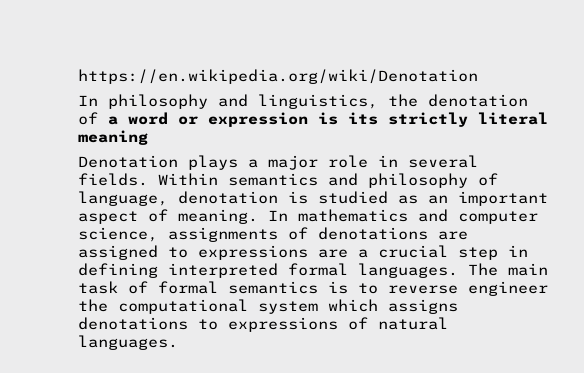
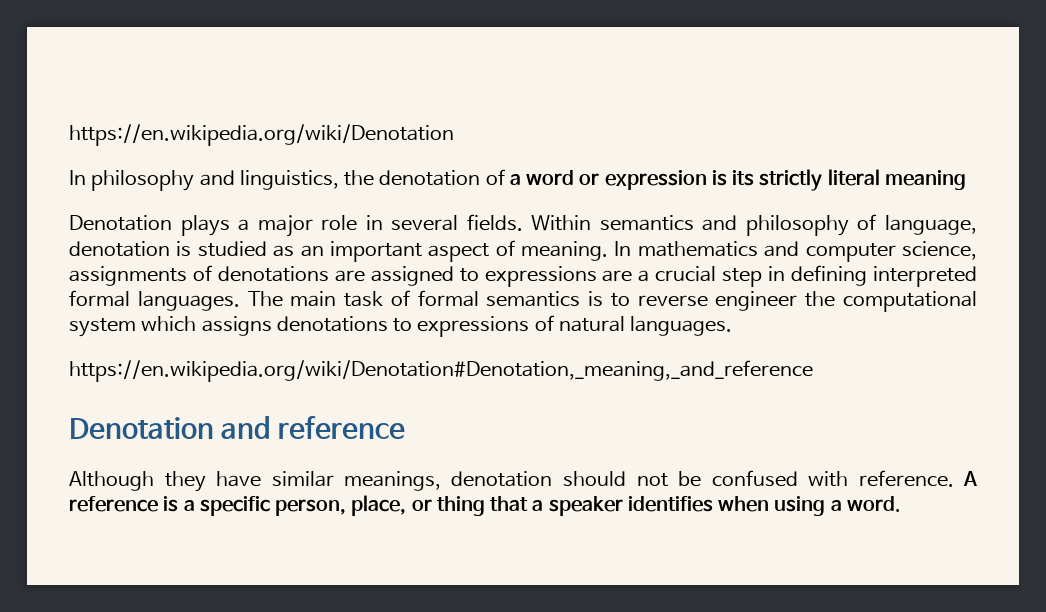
+ https://en.wikipedia.org/wiki/Denotation#Denotation,_meaning,_and_reference
+ Denotation and reference
+ Although they have similar meanings, denotation should not be confused with reference. A reference is a specific person, place, or thing that a speaker identifies when using a word.

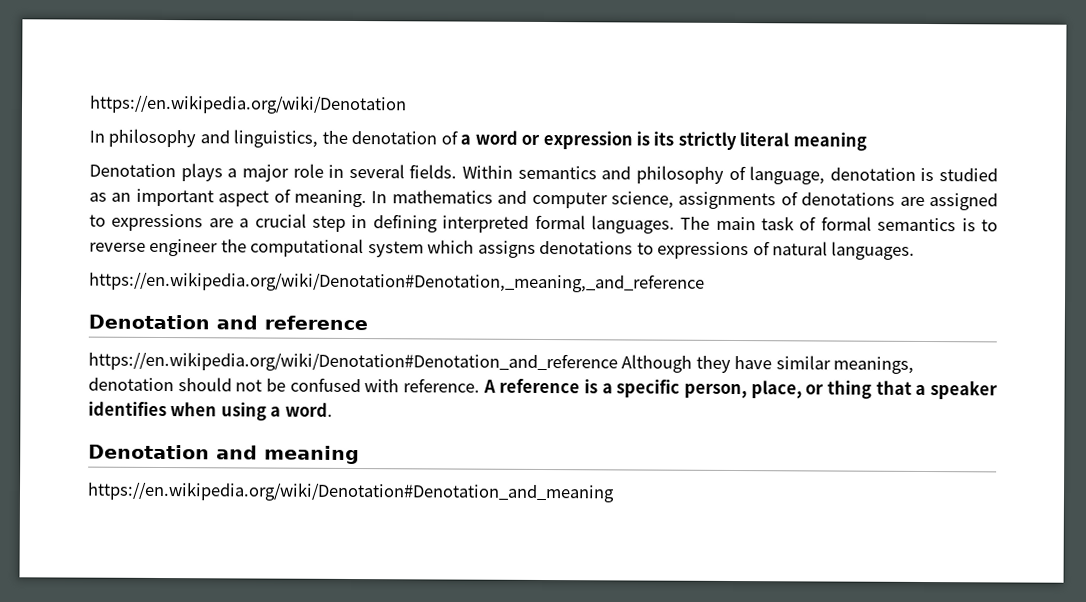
- Although they have similar meanings, denotation should not be confused with reference.
+ https://en.wikipedia.org/wiki/Denotation#Denotation_and_reference Although they have similar meanings, denotation should not be confused with reference.
+ Denotation and meaning
+ https://en.wikipedia.org/wiki/Denotation#Denotation_and_meaning

